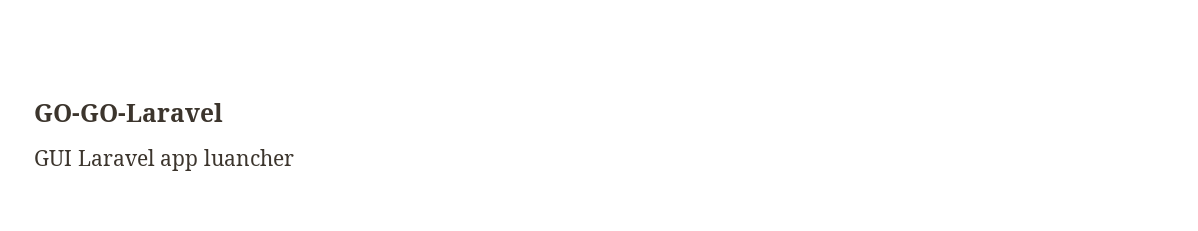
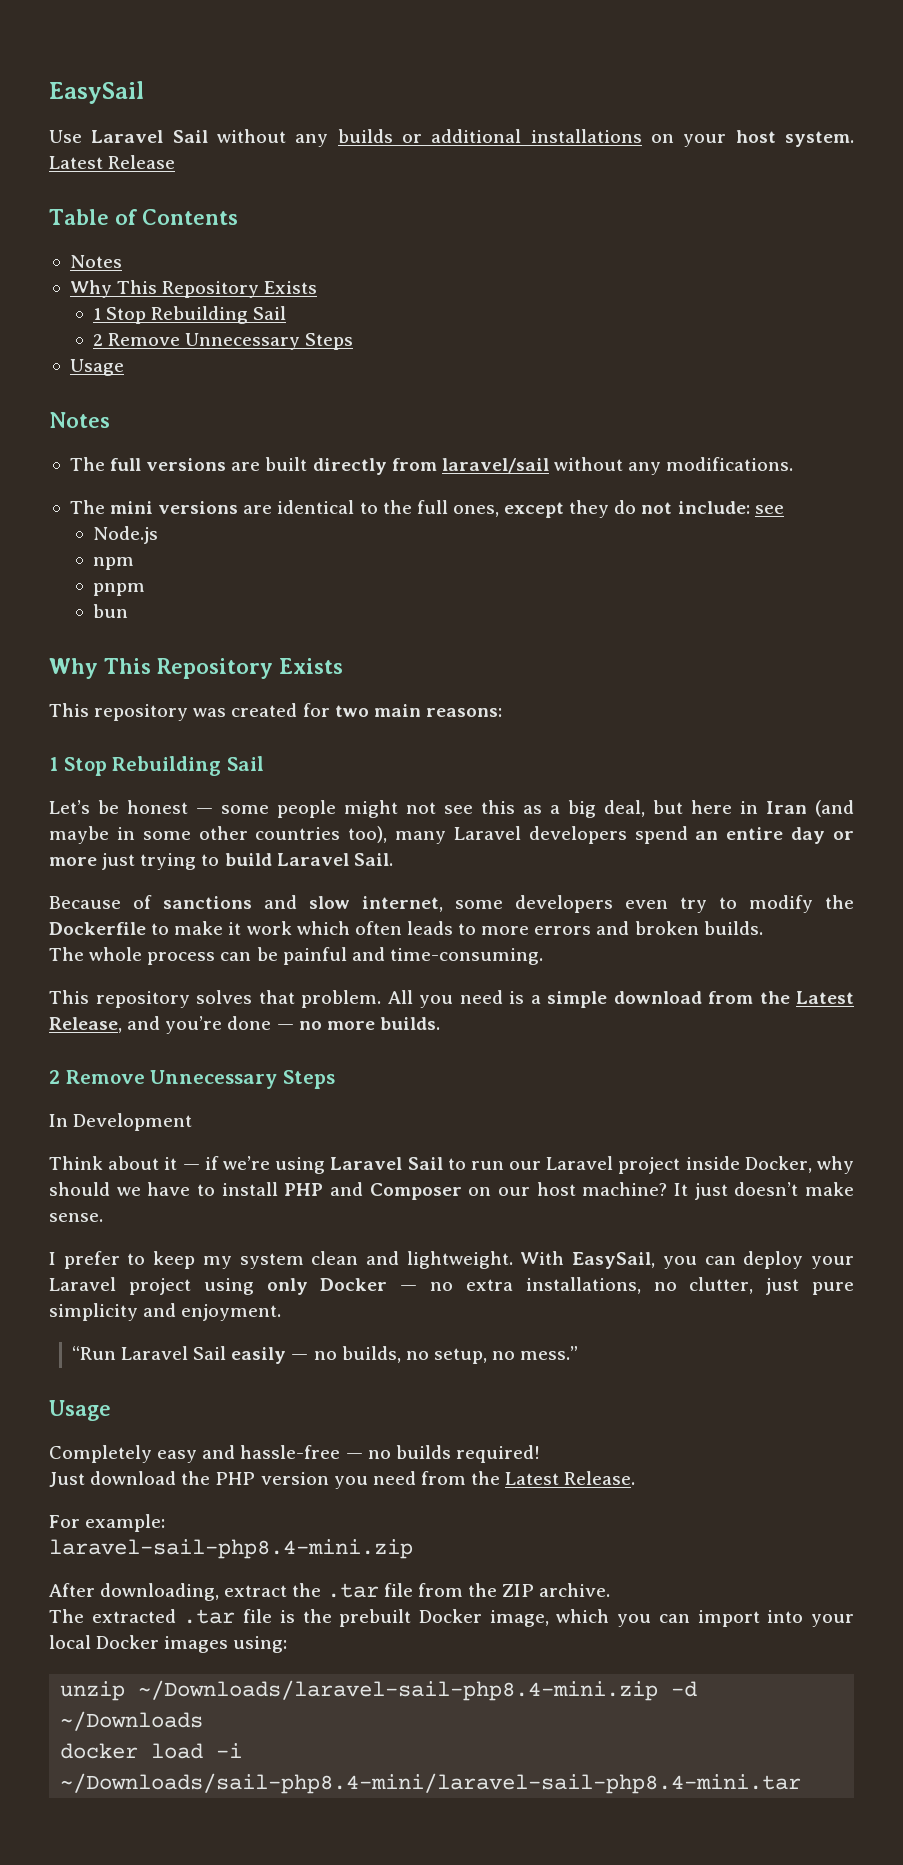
- GO-GO-Laravel
- GUI Laravel app luancher
+ EasySail
+ Use Laravel Sail without any builds or additional installations on your host system. Latest Release
+ Table of Contents
+ Notes
+ Why This Repository Exists
+ 1 Stop Rebuilding Sail
+ 2 Remove Unnecessary Steps
+ Usage
+ Notes
+ The full versions are built directly from laravel/sail without any modifications.
+ The mini versions are identical to the full ones, except they do not include: see
+ Node.js
+ npm
+ pnpm
+ bun
+ Why This Repository Exists
+ This repository was created for two main reasons:
+ 1 Stop Rebuilding Sail
+ Let’s be honest — some people might not see this as a big deal, but here in Iran (and maybe in some other countries too), many Laravel developers spend an entire day or more just trying to build Laravel Sail.
+ Because of sanctions and slow internet, some developers even try to modify the Dockerfile to make it work which often leads to more errors and broken builds.
+ The whole process can be painful and time-consuming.
+ This repository solves that problem. All you need is a simple download from the Latest Release, and you’re done — no more builds.
+ 2 Remove Unnecessary Steps
+ In Development
+ Think about it — if we’re using Laravel Sail to run our Laravel project inside Docker, why should we have to install PHP and Composer on our host machine? It just doesn’t make sense.
+ I prefer to keep my system clean and lightweight. With EasySail, you can deploy your Laravel project using only Docker — no extra installations, no clutter, just pure simplicity and enjoyment.
+ “Run Laravel Sail easily — no builds, no setup, no mess.”
+ Usage
+ Completely easy and hassle-free — no builds required!
+ Just download the PHP version you need from the Latest Release.
+ For example:
+ laravel-sail-php8.4-mini.zip
+ After downloading, extract the .tar file from the ZIP archive.
+ The extracted .tar file is the prebuilt Docker image, which you can import into your local Docker images using:
+ unzip ~/Downloads/laravel-sail-php8.4-mini.zip -d ~/Downloads
+ docker load -i ~/Downloads/sail-php8.4-mini/laravel-sail-php8.4-mini.tar

